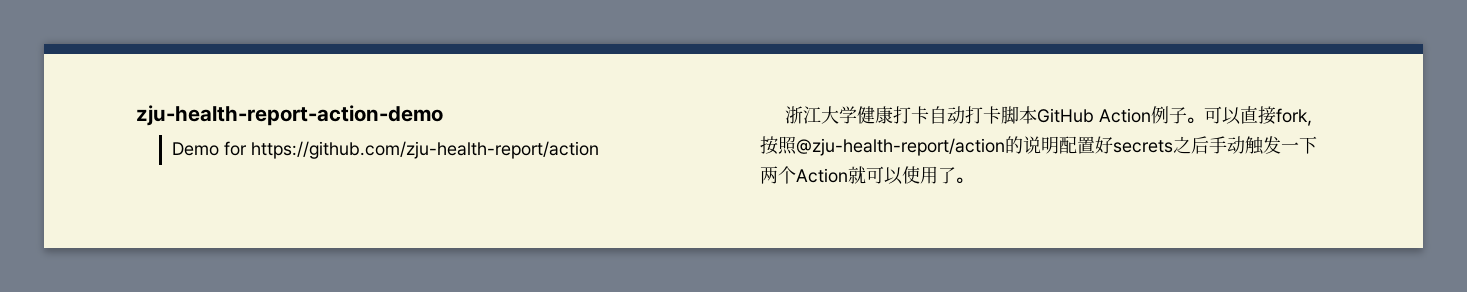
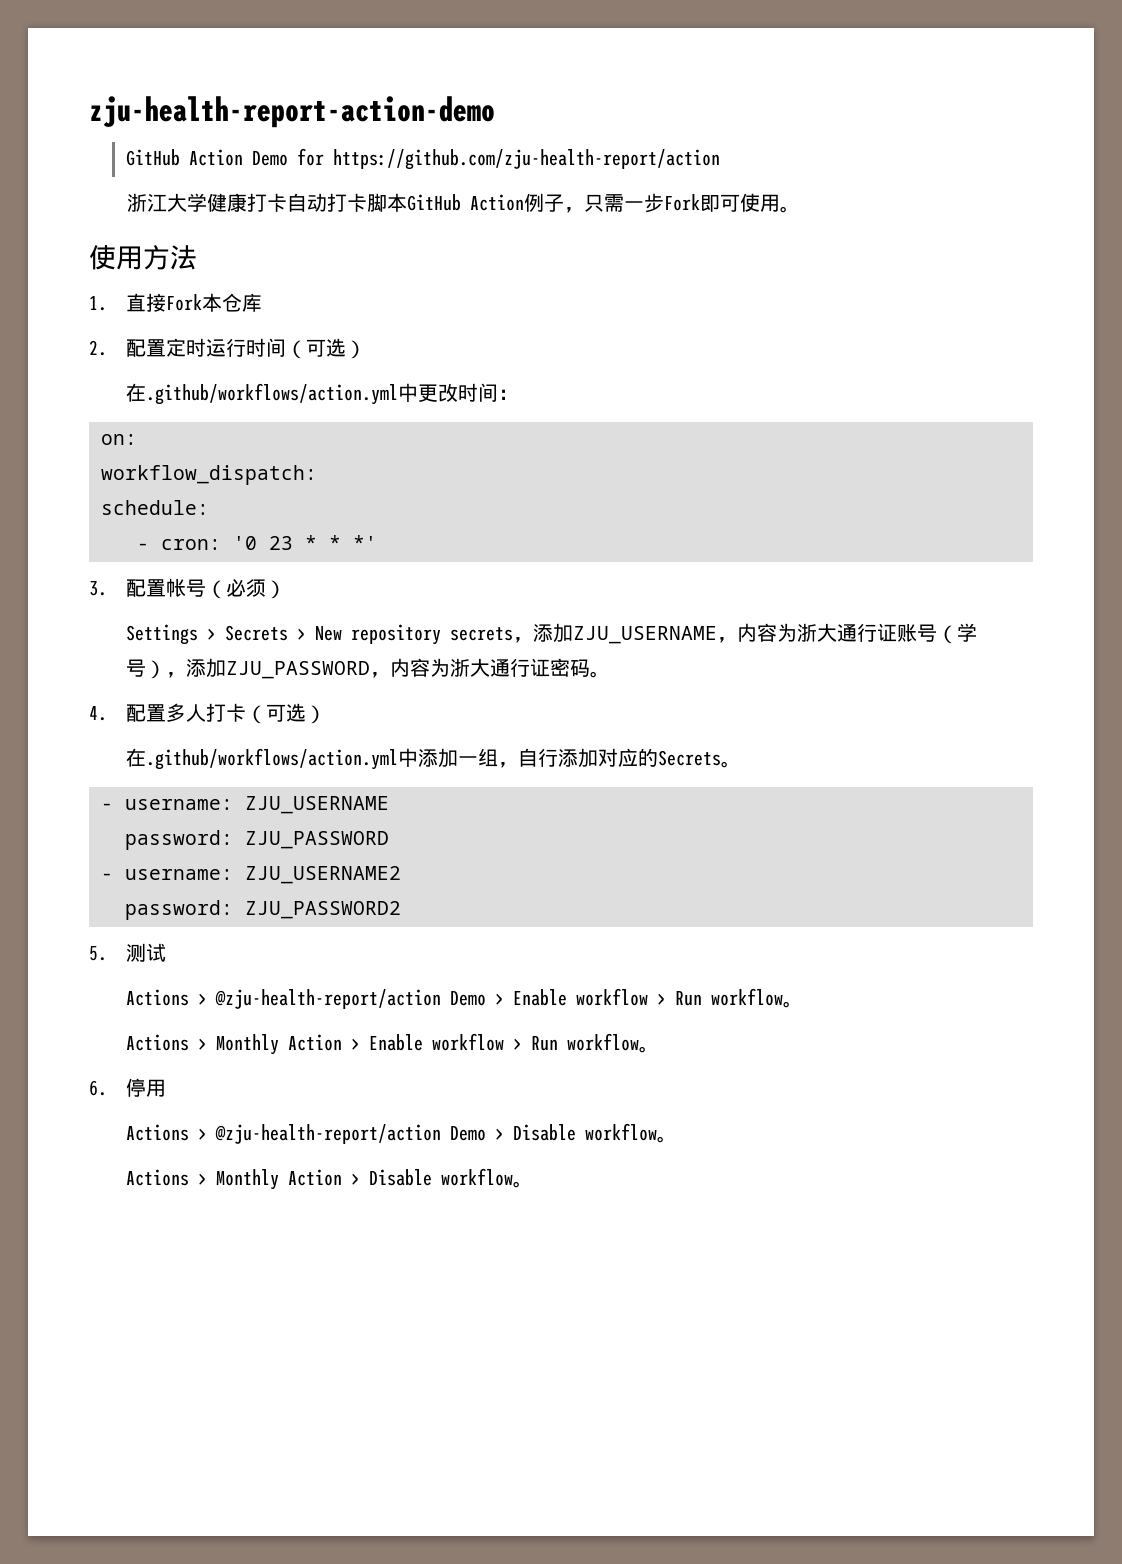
- Demo for https://github.com/zju-health-report/action
+ GitHub Action Demo for https://github.com/zju-health-report/action
- 浙江大学健康打卡自动打卡脚本GitHub Action例子。可以直接fork，按照@zju-health-report/action的说明配置好secrets之后手动触发一下两个Action就可以使用了。
+ 浙江大学健康打卡自动打卡脚本GitHub Action例子，只需一步Fork即可使用。
+ 使用方法
+ 1.直接Fork本仓库
+ 2.配置定时运行时间（可选）
+ 在.github/workflows/action.yml中更改时间：
+ on:
+ workflow_dispatch:
+ schedule:
+ - cron: '0 23 * * *'
+ 3.配置帐号（必须）
+ Settings > Secrets > New repository secrets，添加ZJU_USERNAME，内容为浙大通行证账号（学号），添加ZJU_PASSWORD，内容为浙大通行证密码。
+ 4.配置多人打卡（可选）
+ 在.github/workflows/action.yml中添加一组，自行添加对应的Secrets。
+ - username: ZJU_USERNAME
+ password: ZJU_PASSWORD
+ - username: ZJU_USERNAME2
+ password: ZJU_PASSWORD2
+ 5.测试
+ Actions > @zju-health-report/action Demo > Enable workflow > Run workflow。
+ Actions > Monthly Action > Enable workflow > Run workflow。
+ 6.停用
+ Actions > @zju-health-report/action Demo > Disable workflow。
+ Actions > Monthly Action > Disable workflow。

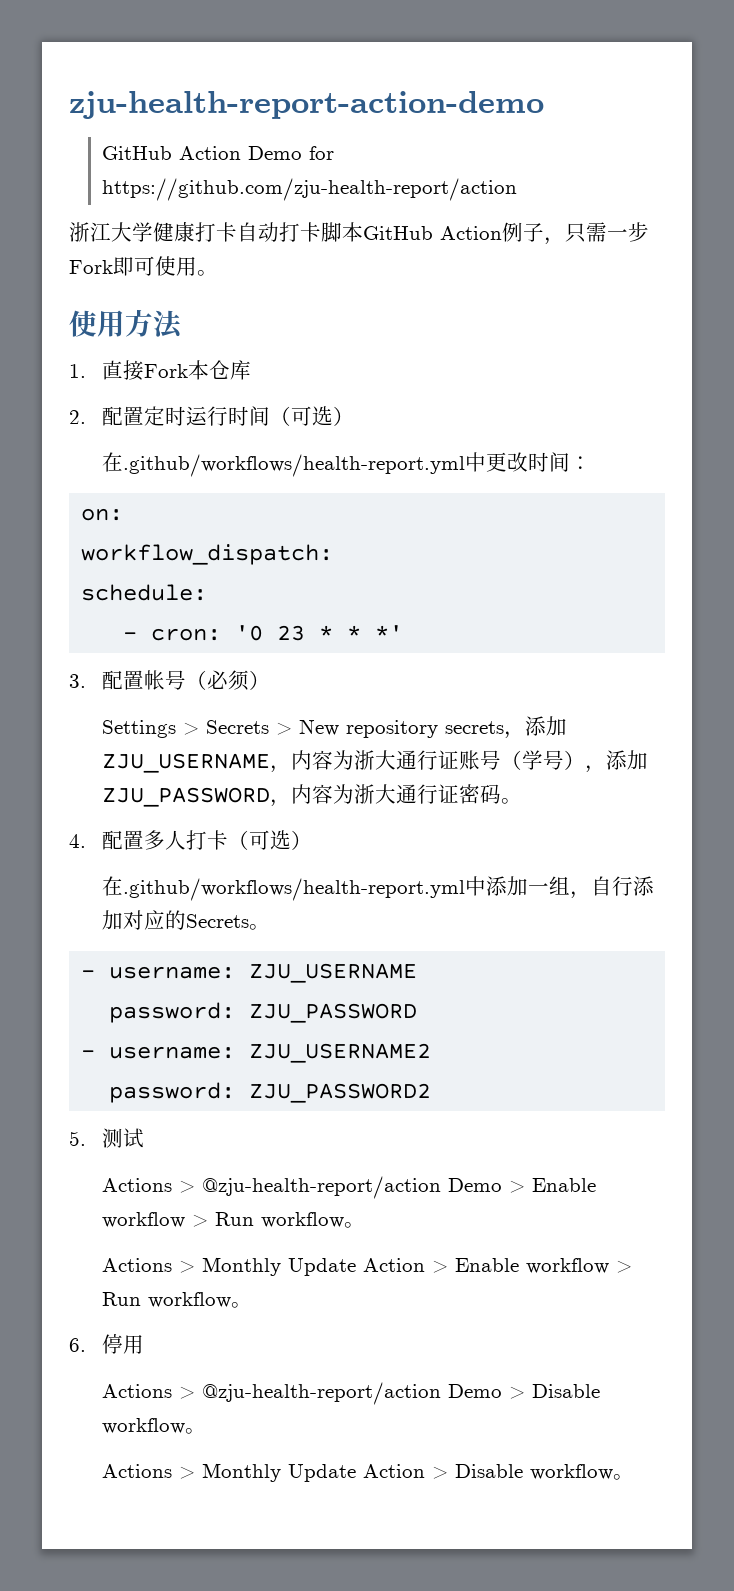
- 在.github/workflows/action.yml中更改时间：
+ 在.github/workflows/health-report.yml中更改时间：
- 在.github/workflows/action.yml中添加一组，自行添加对应的Secrets。
+ 在.github/workflows/health-report.yml中添加一组，自行添加对应的Secrets。
- Actions > Monthly Action > Enable workflow > Run workflow。
+ Actions > Monthly Update Action > Enable workflow > Run workflow。
- Actions > Monthly Action > Disable workflow。
+ Actions > Monthly Update Action > Disable workflow。

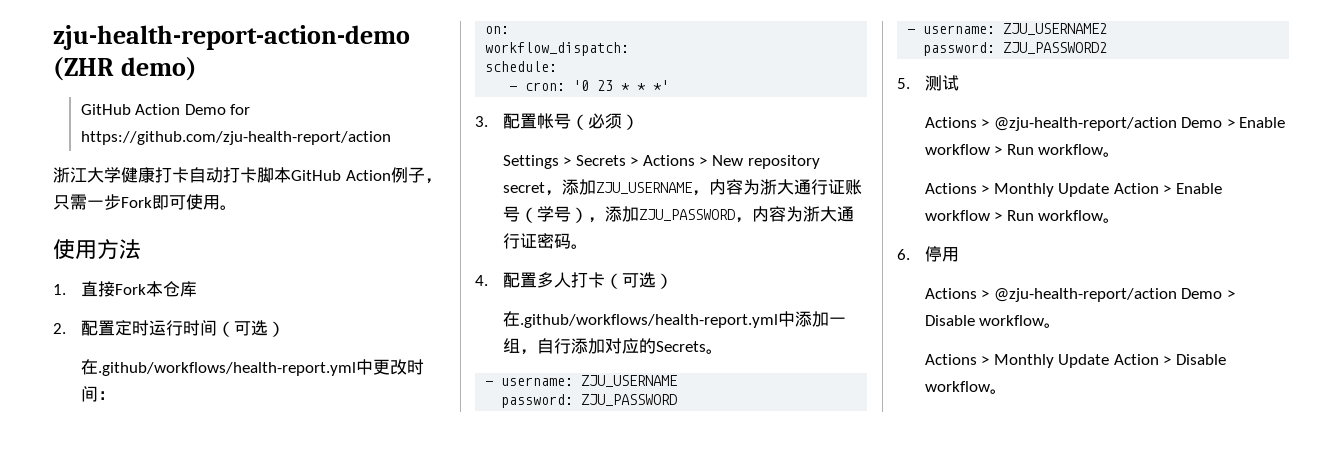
- zju-health-report-action-demo
+ zju-health-report-action-demo (ZHR demo)
- Settings > Secrets > New repository secrets，添加ZJU_USERNAME，内容为浙大通行证账号（学号），添加ZJU_PASSWORD，内容为浙大通行证密码。
+ Settings > Secrets > Actions > New repository secret，添加ZJU_USERNAME，内容为浙大通行证账号（学号），添加ZJU_PASSWORD，内容为浙大通行证密码。

